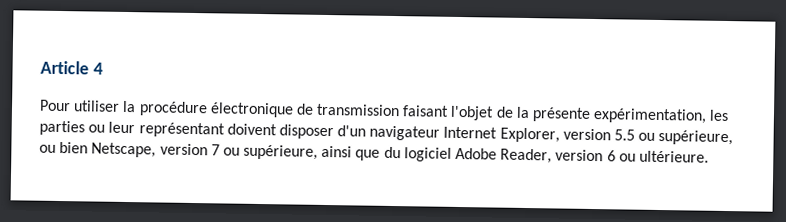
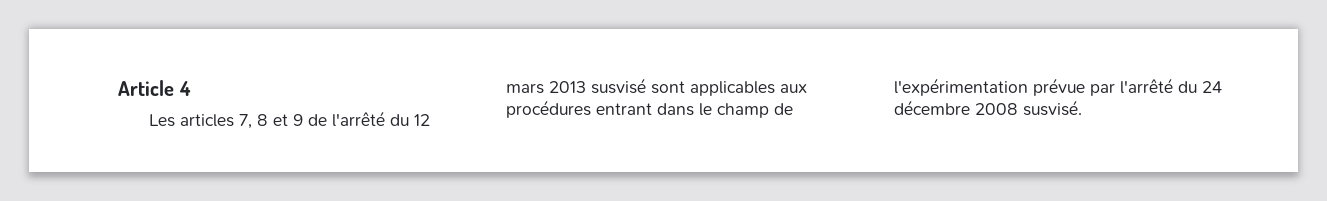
- Pour utiliser la procédure électronique de transmission faisant l'objet de la présente expérimentation, les parties ou leur représentant doivent disposer d'un navigateur Internet Explorer, version 5.5 ou supérieure, ou bien Netscape, version 7 ou supérieure, ainsi que du logiciel Adobe Reader, version 6 ou ultérieure.
+ Les articles 7, 8 et 9 de l'arrêté du 12 mars 2013 susvisé sont applicables aux procédures entrant dans le champ de l'expérimentation prévue par l'arrêté du 24 décembre 2008 susvisé.

